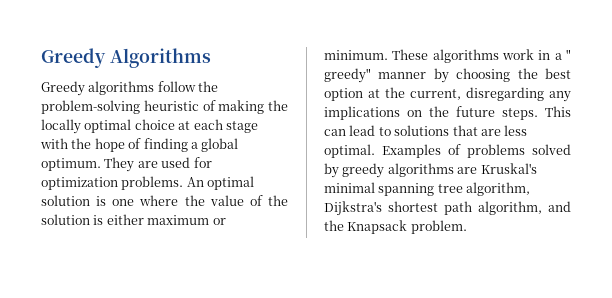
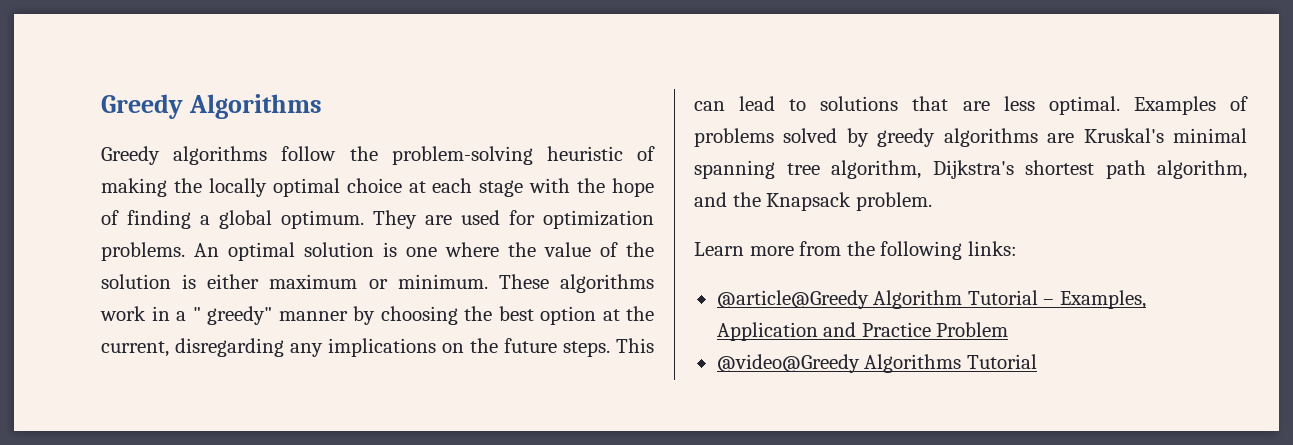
+ Learn more from the following links:
+ @article@Greedy Algorithm Tutorial – Examples, Application and Practice Problem
+ @video@Greedy Algorithms Tutorial

